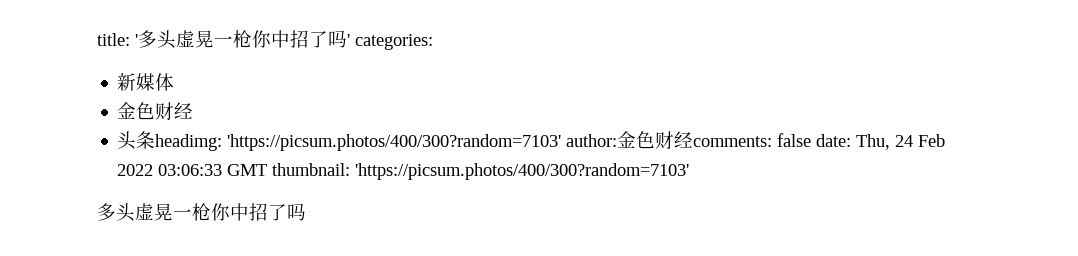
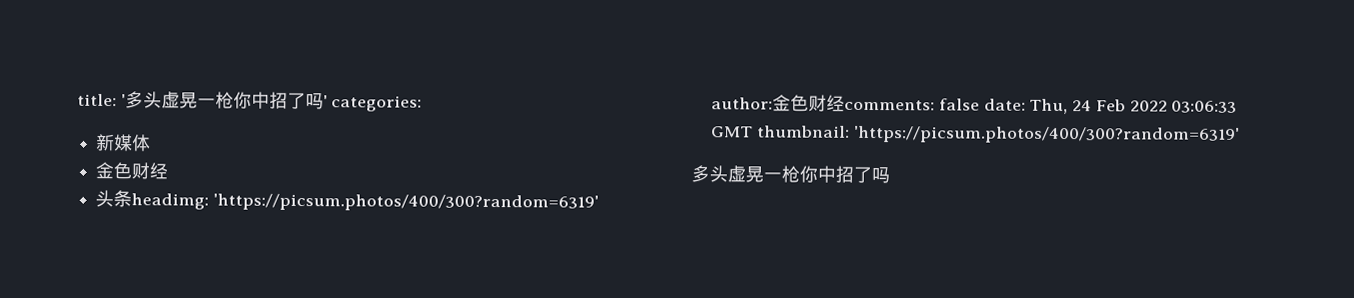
- 头条headimg: 'https://picsum.photos/400/300?random=7103' author:金色财经comments: false date: Thu, 24 Feb 2022 03:06:33 GMT thumbnail: 'https://picsum.photos/400/300?random=7103'
+ 头条headimg: 'https://picsum.photos/400/300?random=6319' author:金色财经comments: false date: Thu, 24 Feb 2022 03:06:33 GMT thumbnail: 'https://picsum.photos/400/300?random=6319'

